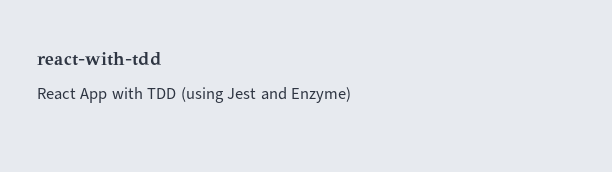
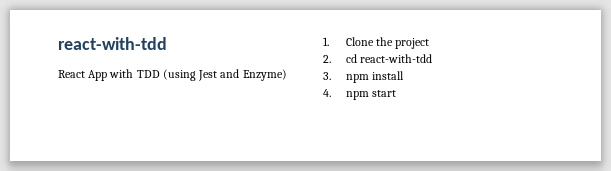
+ 1. Clone the project
+ 2. cd react-with-tdd
+ 3. npm install
+ 4. npm start

